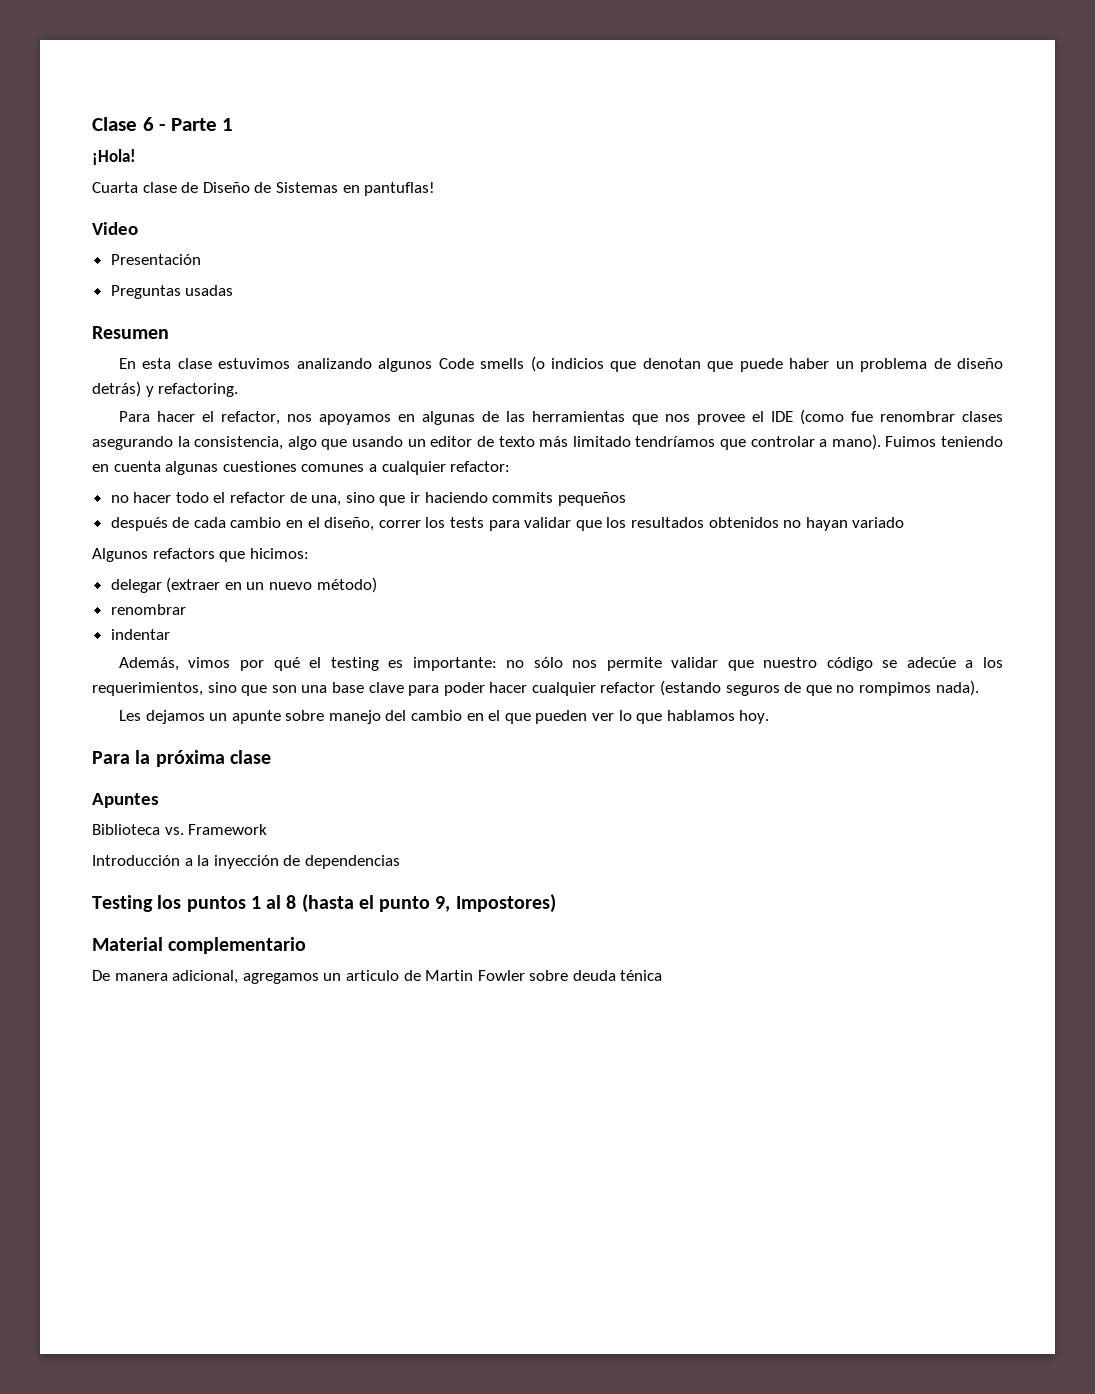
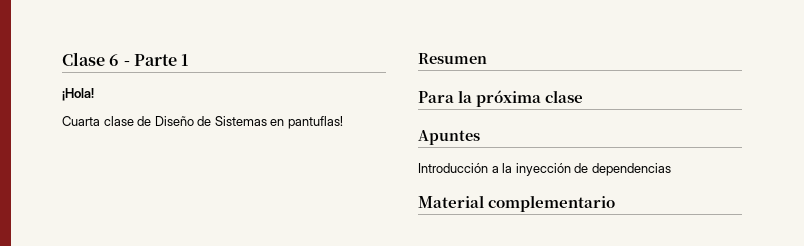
- Video
- Presentación
- Preguntas usadas
  Resumen
- En esta clase estuvimos analizando algunos Code smells (o indicios que denotan que puede haber un problema de diseño detrás) y refactoring.
- Para hacer el refactor, nos apoyamos en algunas de las herramientas que nos provee el IDE (como fue renombrar clases asegurando la consistencia, algo que usando un editor de texto más limitado tendríamos que controlar a mano). Fuimos teniendo en cuenta algunas cuestiones comunes a cualquier refactor:
- no hacer todo el refactor de una, sino que ir haciendo commits pequeños
- después de cada cambio en el diseño, correr los tests para validar que los resultados obtenidos no hayan variado
- Algunos refactors que hicimos:
- delegar (extraer en un nuevo método)
- renombrar
- indentar
- Además, vimos por qué el testing es importante: no sólo nos permite validar que nuestro código se adecúe a los requerimientos, sino que son una base clave para poder hacer cualquier refactor (estando seguros de que no rompimos nada).
- Les dejamos un apunte sobre manejo del cambio en el que pueden ver lo que hablamos hoy.
- Biblioteca vs. Framework
- Testing los puntos 1 al 8 (hasta el punto 9, Impostores)
  Material complementario
- De manera adicional, agregamos un articulo de Martin Fowler sobre deuda ténica

